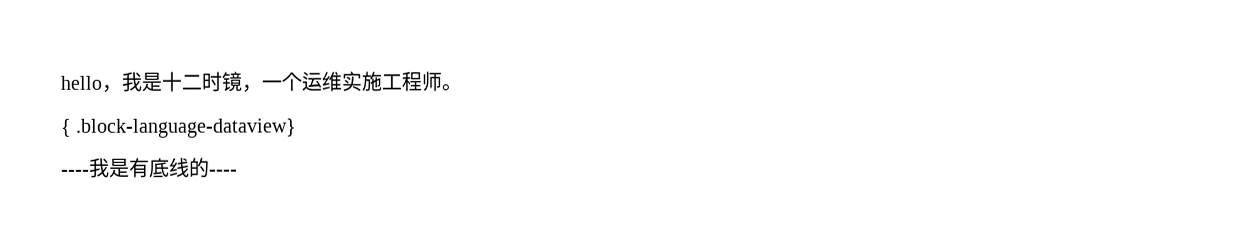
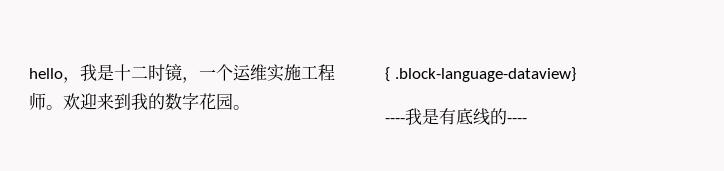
+ 欢迎来到我的数字花园。

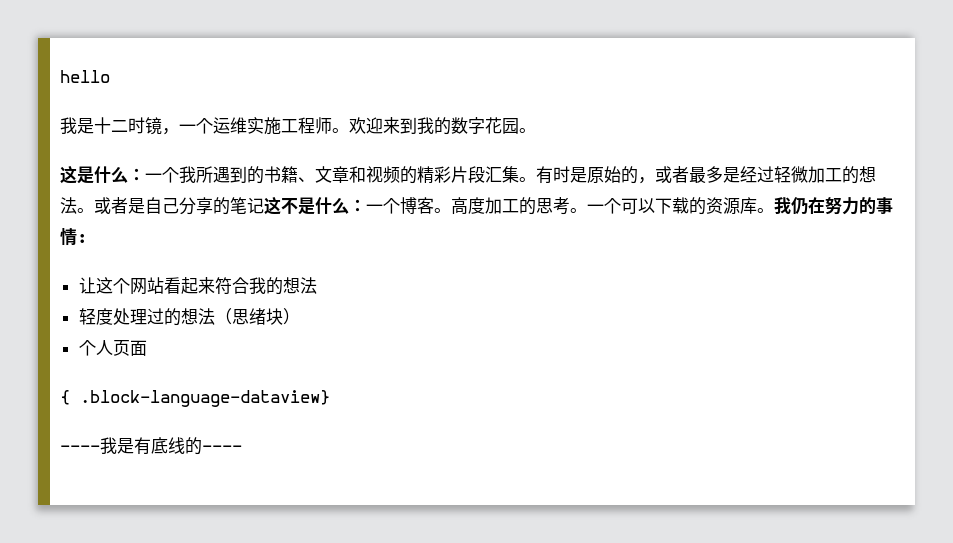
- hello，我是十二时镜，一个运维实施工程师。
+ hello
+ 我是十二时镜，一个运维实施工程师。
+ 这是什么：一个我所遇到的书籍、文章和视频的精彩片段汇集。有时是原始的，或者最多是经过轻微加工的想法。或者是自己分享的笔记这不是什么：一个博客。高度加工的思考。一个可以下载的资源库。我仍在努力的事情:
+ 让这个网站看起来符合我的想法
+ 轻度处理过的想法（思绪块）
+ 个人页面

